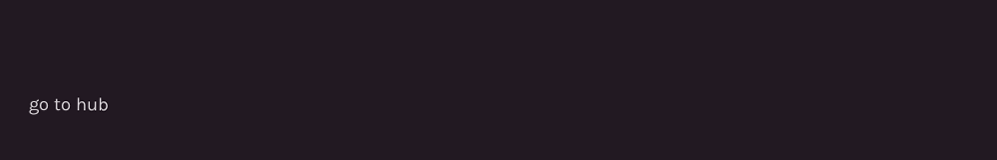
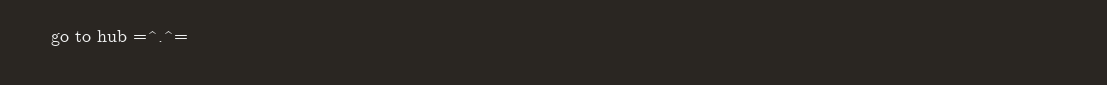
- go to hub
+ go to hub =^.^=

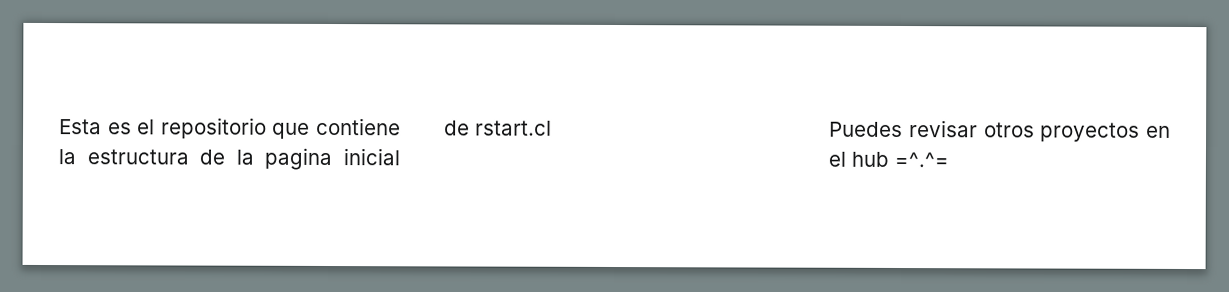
- go to hub =^.^=
+ Esta es el repositorio que contiene la estructura de la pagina inicial de rstart.cl
+ Puedes revisar otros proyectos en el hub =^.^=

